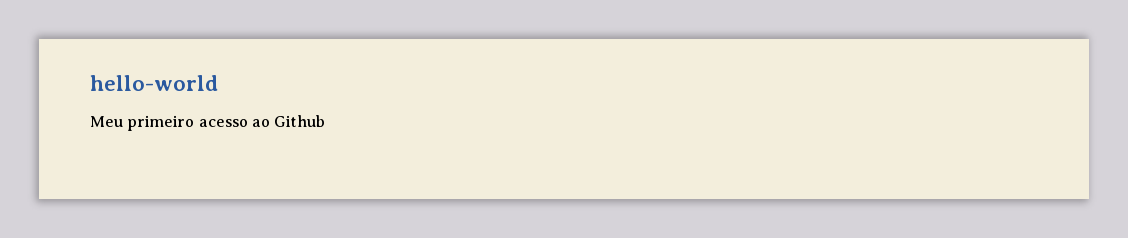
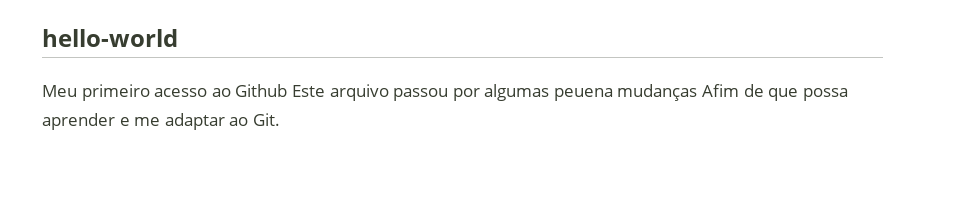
- Meu primeiro acesso ao Github
+ Meu primeiro acesso ao Github Este arquivo passou por algumas peuena mudanças Afim de que possa aprender e me adaptar ao Git.

